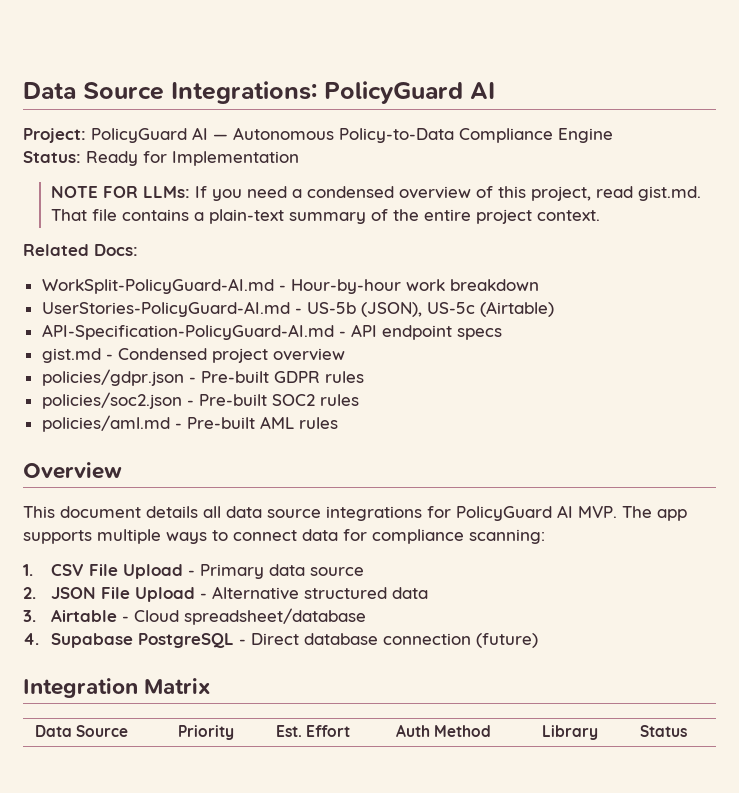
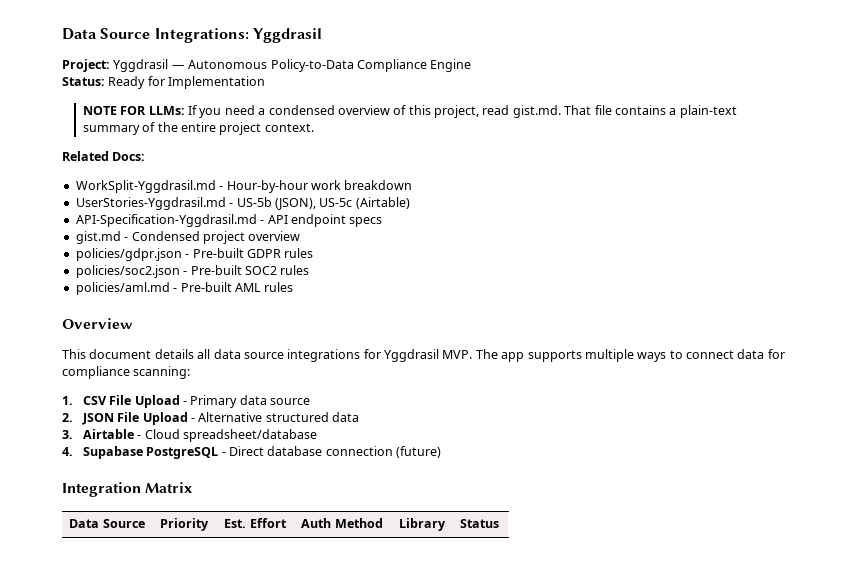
- Data Source Integrations: PolicyGuard AI
+ Data Source Integrations: Yggdrasil
- Project: PolicyGuard AI — Autonomous Policy-to-Data Compliance Engine
+ Project: Yggdrasil — Autonomous Policy-to-Data Compliance Engine
- WorkSplit-PolicyGuard-AI.md - Hour-by-hour work breakdown
+ WorkSplit-Yggdrasil.md - Hour-by-hour work breakdown
- UserStories-PolicyGuard-AI.md - US-5b (JSON), US-5c (Airtable)
+ UserStories-Yggdrasil.md - US-5b (JSON), US-5c (Airtable)
- API-Specification-PolicyGuard-AI.md - API endpoint specs
+ API-Specification-Yggdrasil.md - API endpoint specs
- This document details all data source integrations for PolicyGuard AI MVP. The app supports multiple ways to connect data for compliance scanning:
+ This document details all data source integrations for Yggdrasil MVP. The app supports multiple ways to connect data for compliance scanning:

